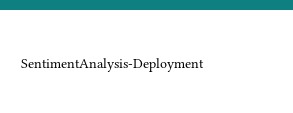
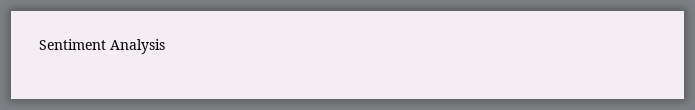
- SentimentAnalysis-Deployment
+ Sentiment Analysis

